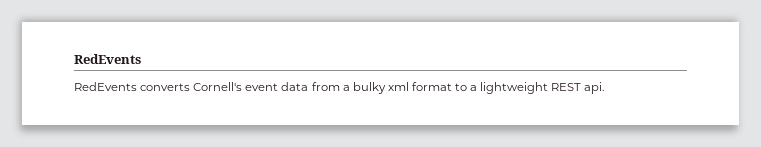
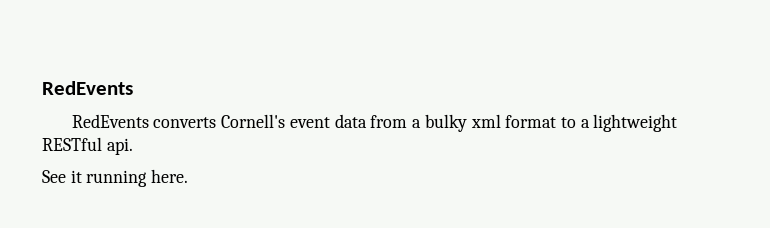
- RedEvents converts Cornell's event data from a bulky xml format to a lightweight REST api.
+ RedEvents converts Cornell's event data from a bulky xml format to a lightweight RESTful api.
+ See it running here.

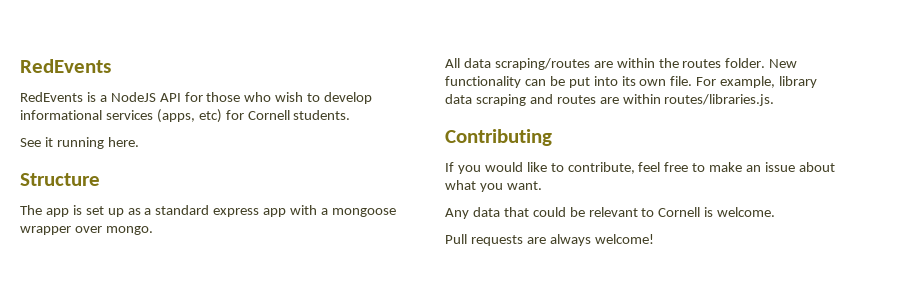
- RedEvents converts Cornell's event data from a bulky xml format to a lightweight RESTful api.
+ RedEvents is a NodeJS API for those who wish to develop informational services (apps, etc) for Cornell students.
  See it running here.
+ Structure
+ The app is set up as a standard express app with a mongoose wrapper over mongo.
+ All data scraping/routes are within the routes folder. New functionality can be put into its own file. For example, library data scraping and routes are within routes/libraries.js.
+ Contributing
+ If you would like to contribute, feel free to make an issue about what you want.
+ Any data that could be relevant to Cornell is welcome.
+ Pull requests are always welcome!

